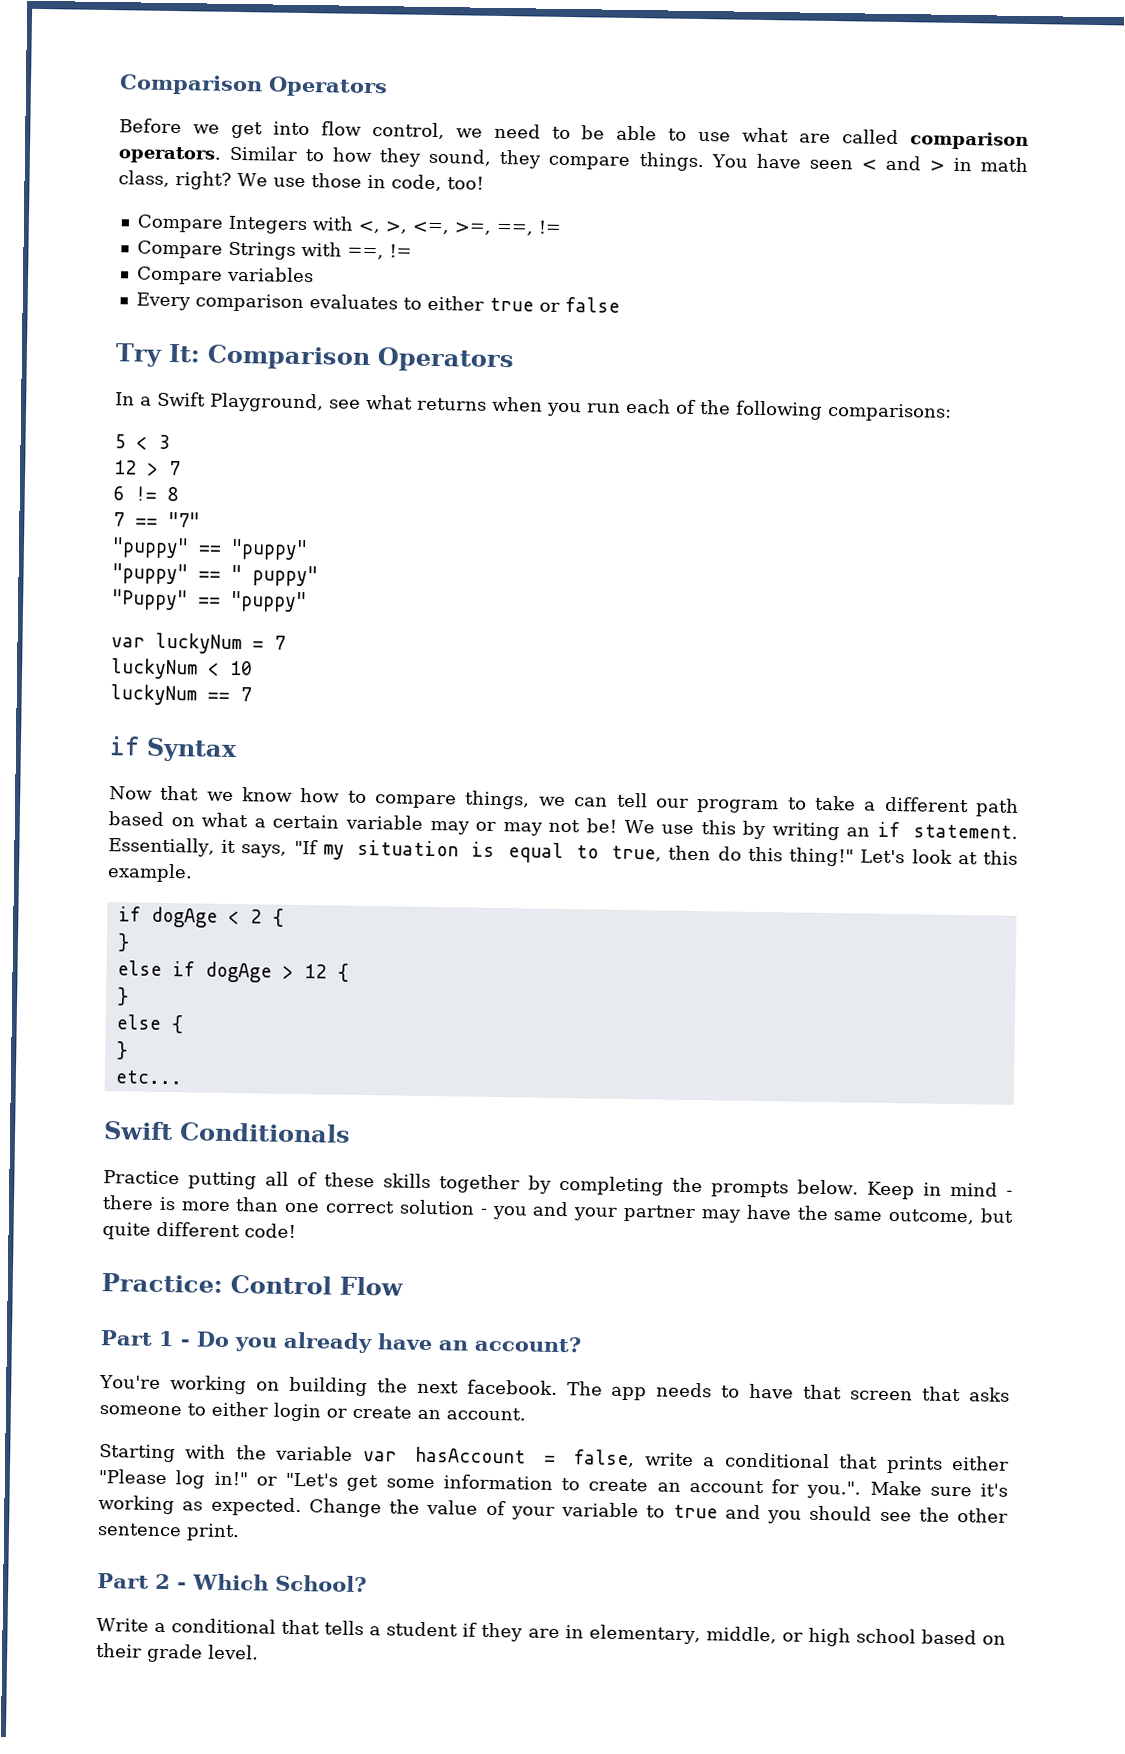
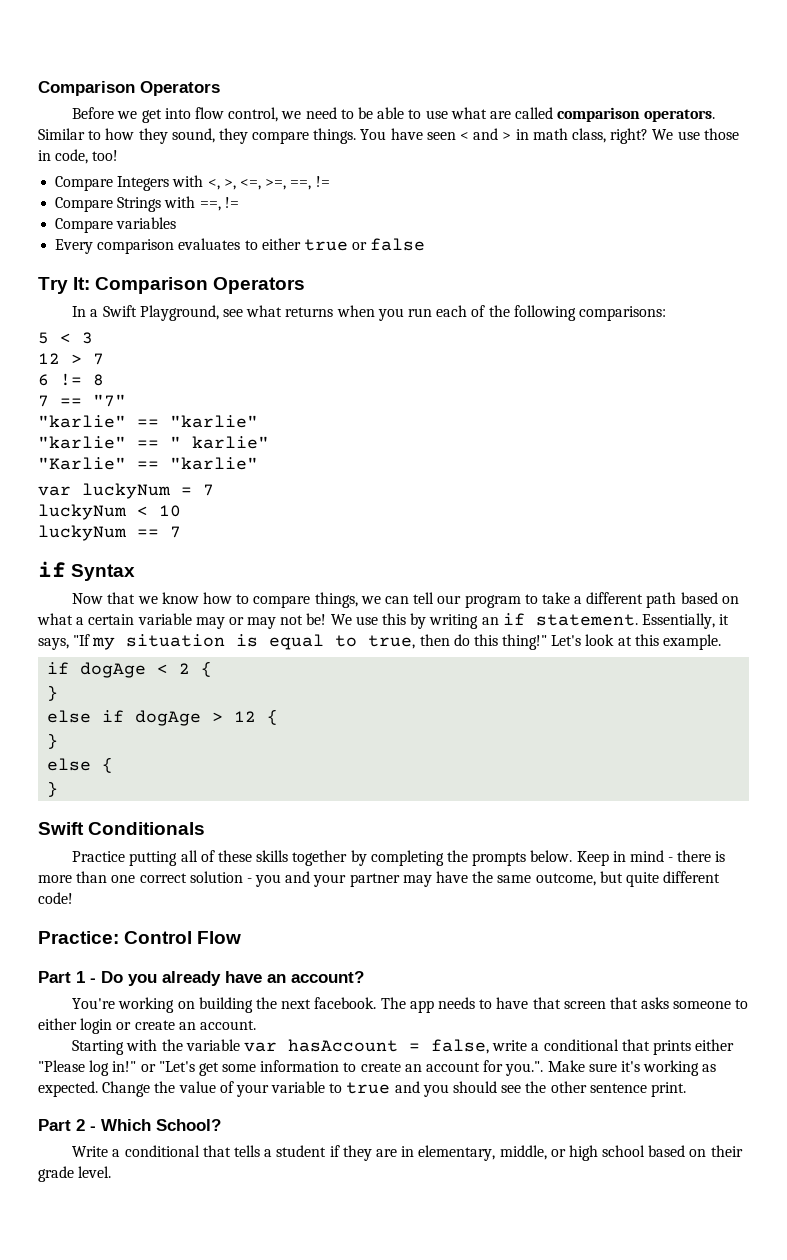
- "puppy" == "puppy"
- "puppy" == " puppy"
- "Puppy" == "puppy"
+ "karlie" == "karlie"
+ "karlie" == " karlie"
+ "Karlie" == "karlie"
- etc...

